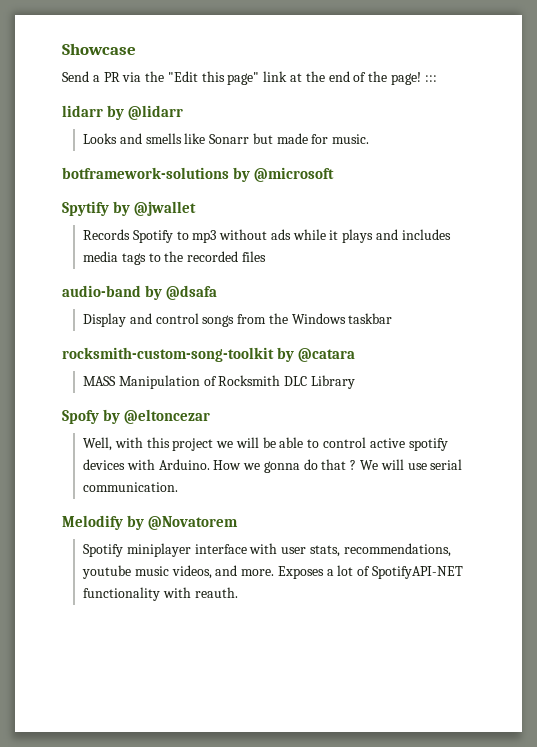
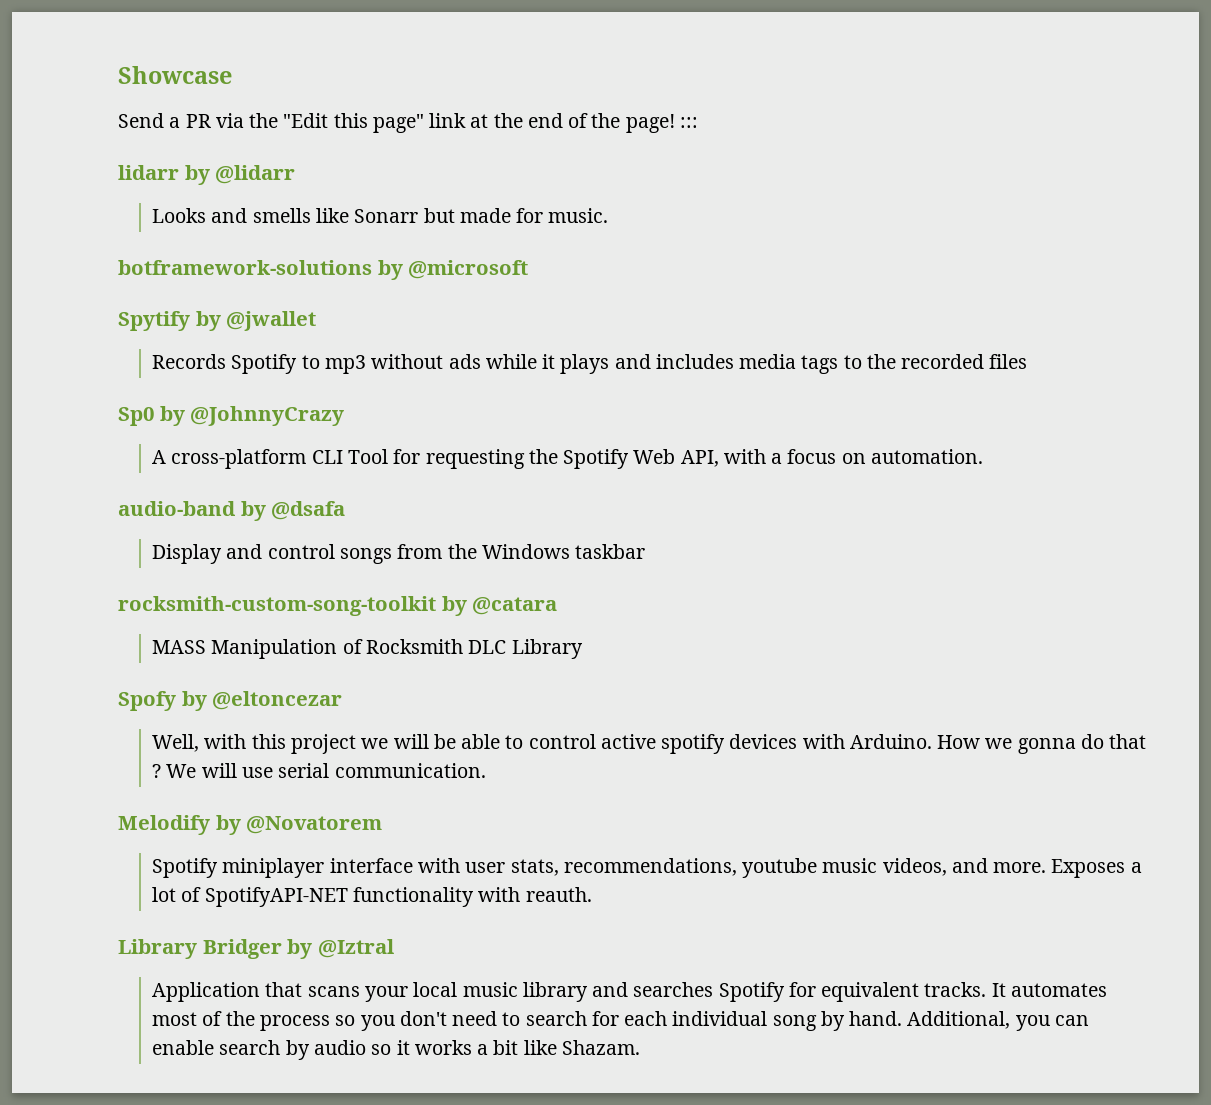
+ Sp0 by @JohnnyCrazy
+ A cross-platform CLI Tool for requesting the Spotify Web API, with a focus on automation.
+ Library Bridger by @Iztral
+ Application that scans your local music library and searches Spotify for equivalent tracks. It automates most of the process so you don't need to search for each individual song by hand. Additional, you can enable search by audio so it works a bit like Shazam.

